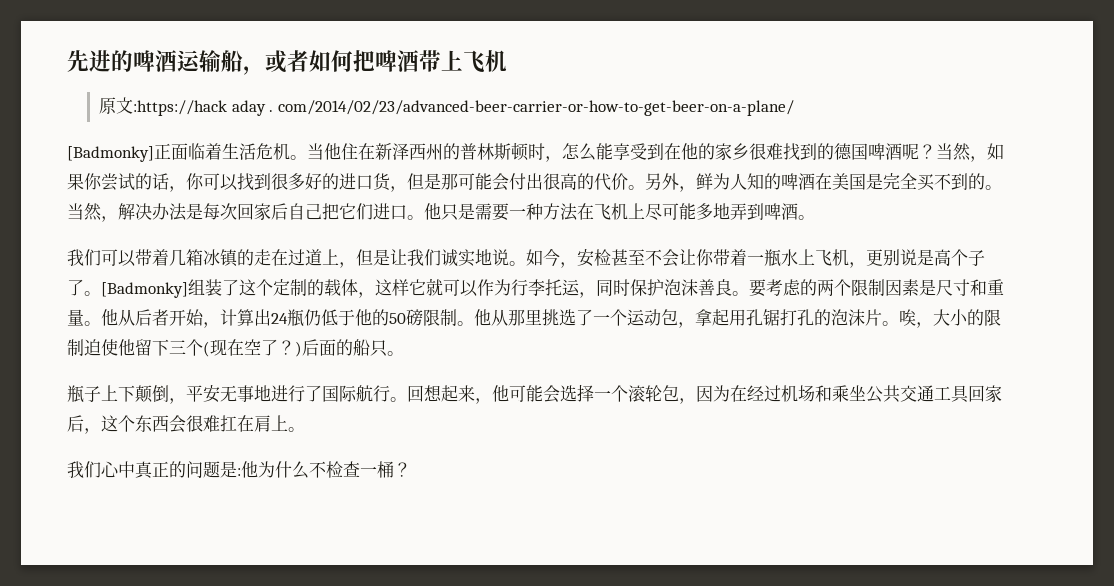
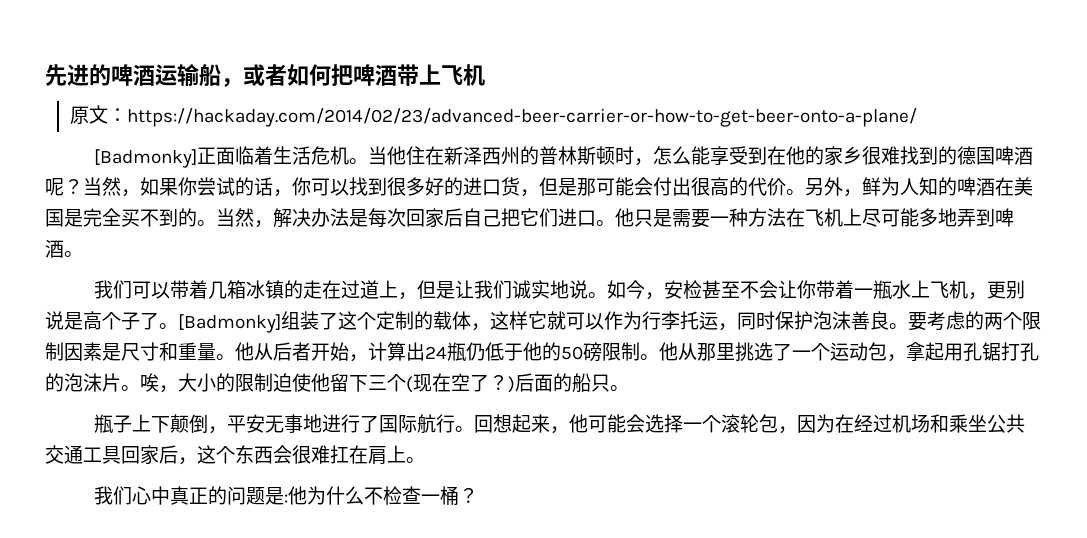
- 原文:https://hack aday . com/2014/02/23/advanced-beer-carrier-or-how-to-get-beer-on-a-plane/
+ 原文：https://hackaday.com/2014/02/23/advanced-beer-carrier-or-how-to-get-beer-onto-a-plane/

